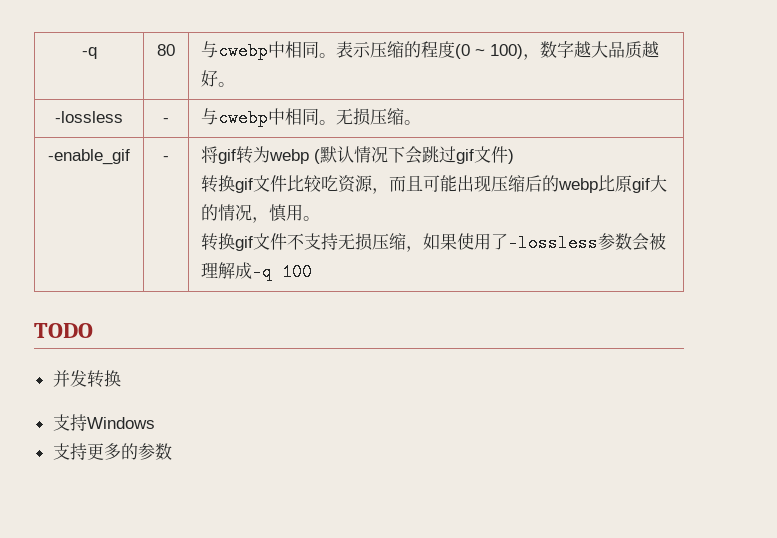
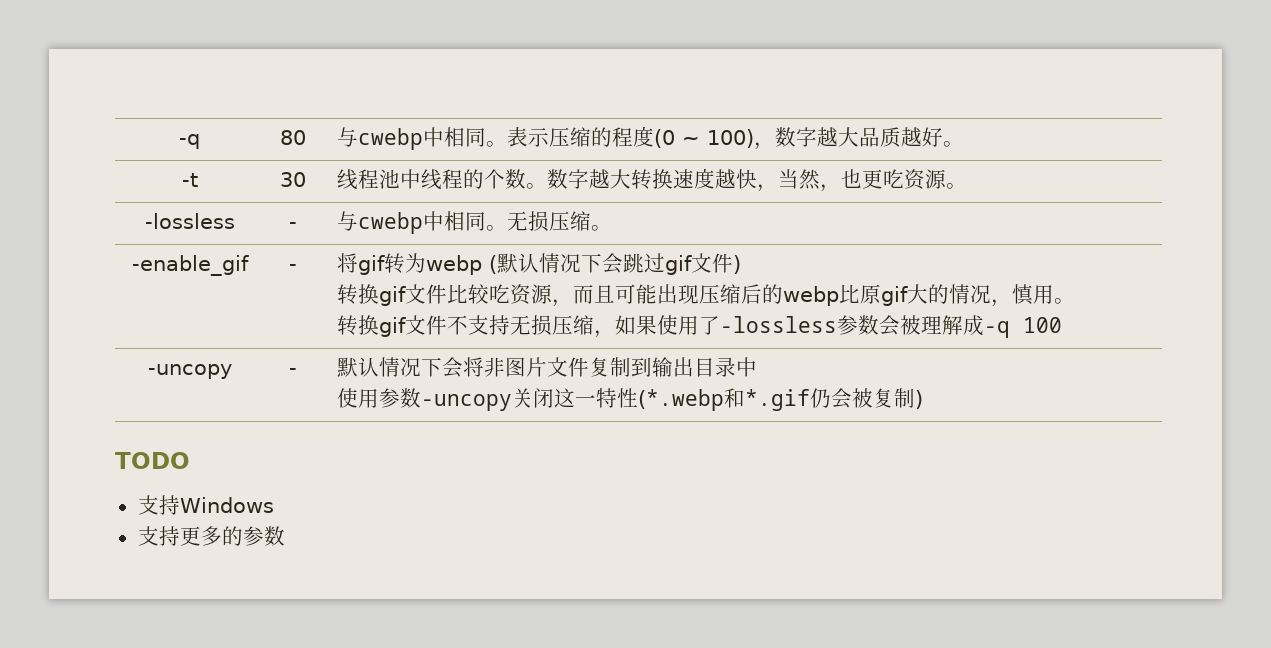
+ -t | 30 | 线程池中线程的个数。数字越大转换速度越快，当然，也更吃资源。
+ -uncopy | - | 默认情况下会将非图片文件复制到输出目录中
+ 使用参数-uncopy关闭这一特性(*.webp和*.gif仍会被复制)
- 并发转换

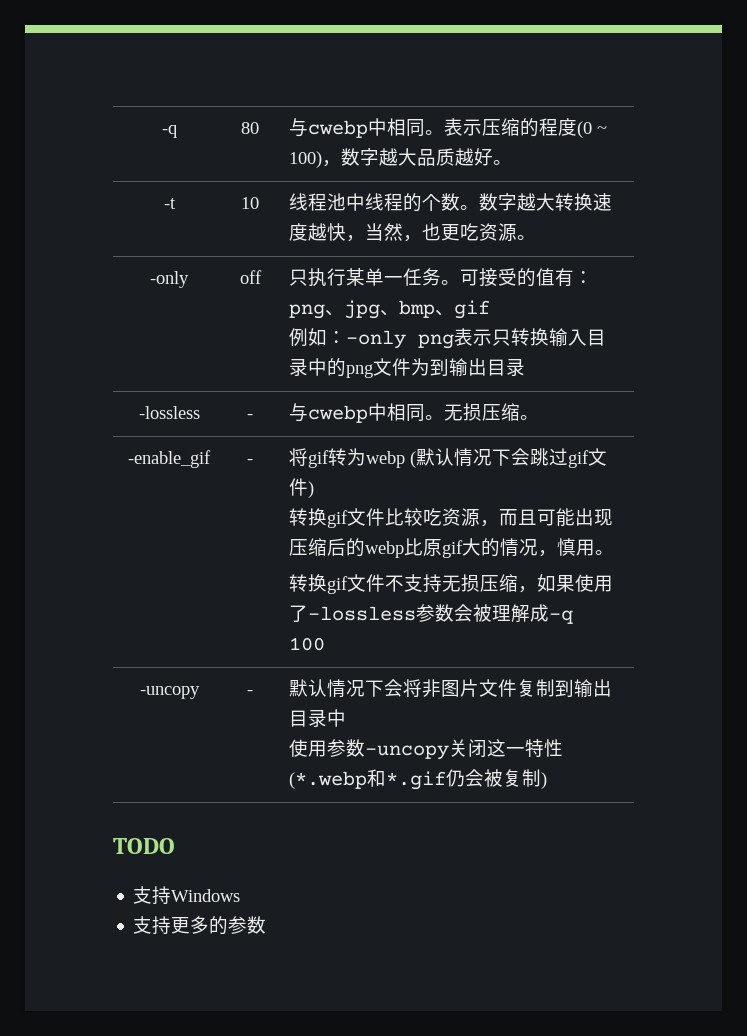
- -t | 30 | 线程池中线程的个数。数字越大转换速度越快，当然，也更吃资源。
+ -t | 10 | 线程池中线程的个数。数字越大转换速度越快，当然，也更吃资源。
+ -only | off | 只执行某单一任务。可接受的值有：png、jpg、bmp、gif
+ 例如：-only png表示只转换输入目录中的png文件为到输出目录

